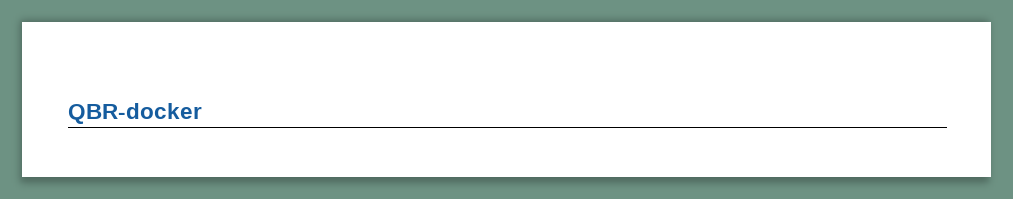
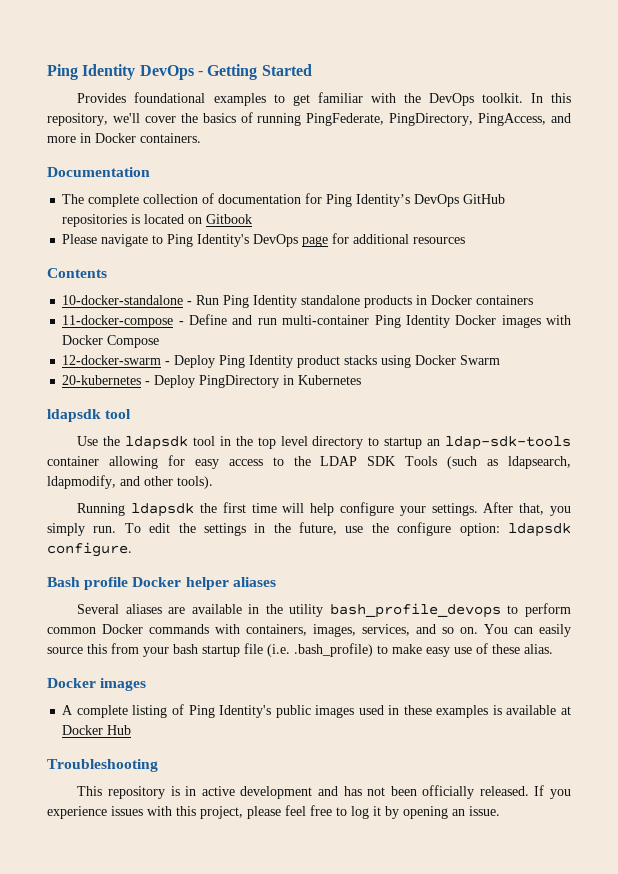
- QBR-docker
+ Ping Identity DevOps - Getting Started
+ Provides foundational examples to get familiar with the DevOps toolkit. In this repository, we'll cover the basics of running PingFederate, PingDirectory, PingAccess, and more in Docker containers.
+ Documentation
+ The complete collection of documentation for Ping Identity’s DevOps GitHub repositories is located on Gitbook
+ Please navigate to Ping Identity's DevOps page for additional resources
+ Contents
+ 10-docker-standalone - Run Ping Identity standalone products in Docker containers
+ 11-docker-compose - Define and run multi-container Ping Identity Docker images with Docker Compose
+ 12-docker-swarm - Deploy Ping Identity product stacks using Docker Swarm
+ 20-kubernetes - Deploy PingDirectory in Kubernetes
+ ldapsdk tool
+ Use the ldapsdk tool in the top level directory to startup an ldap-sdk-tools container allowing for easy access to the LDAP SDK Tools (such as ldapsearch, ldapmodify, and other tools).
+ Running ldapsdk the first time will help configure your settings. After that, you simply run. To edit the settings in the future, use the configure option: ldapsdk configure.
+ Bash profile Docker helper aliases
+ Several aliases are available in the utility bash_profile_devops to perform common Docker commands with containers, images, services, and so on. You can easily source this from your bash startup file (i.e. .bash_profile) to make easy use of these alias.
+ Docker images
+ A complete listing of Ping Identity's public images used in these examples is available at Docker Hub
+ Troubleshooting
+ This repository is in active development and has not been officially released. If you experience issues with this project, please feel free to log it by opening an issue.

